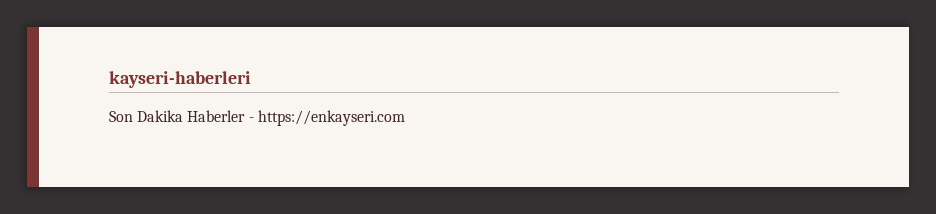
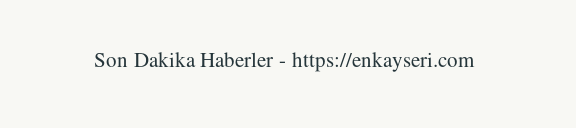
- kayseri-haberleri

